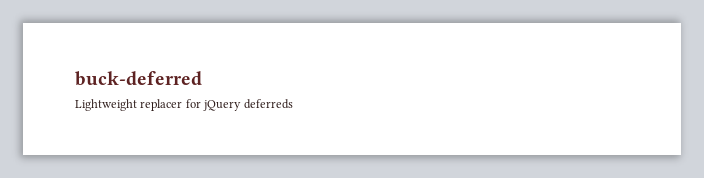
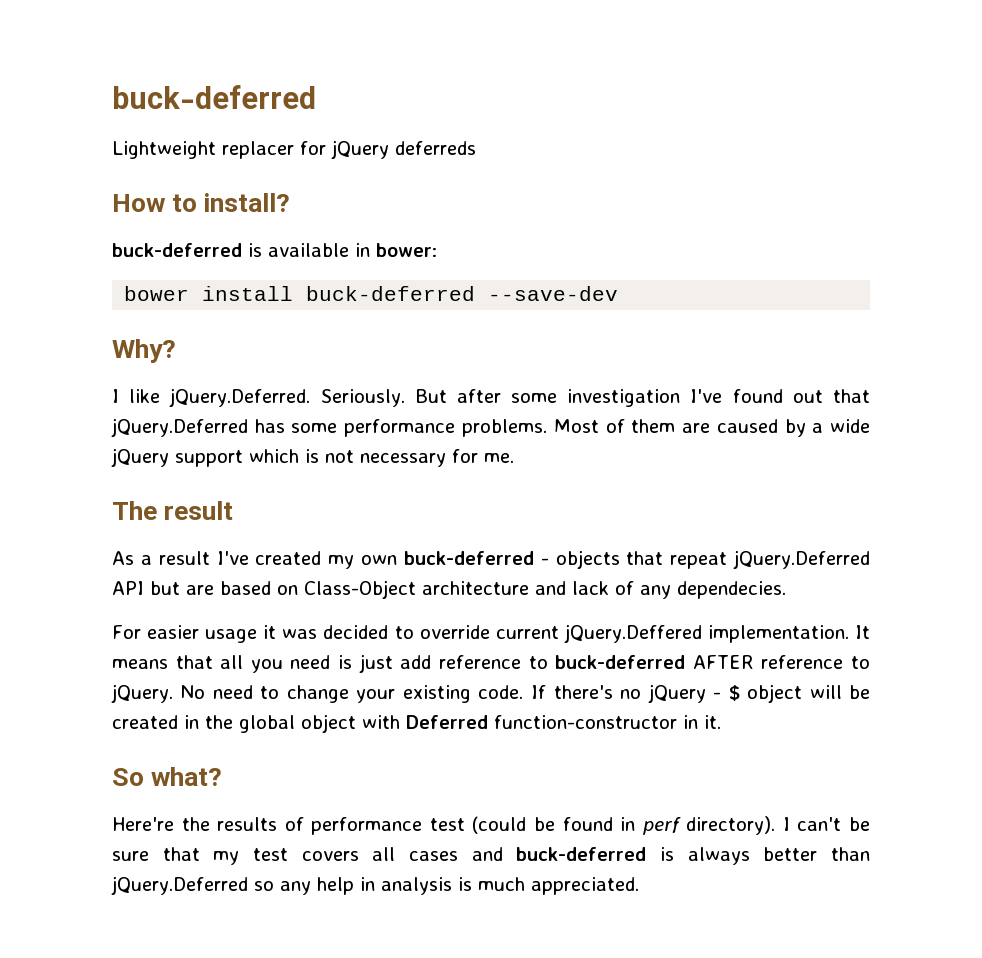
+ How to install?
+ buck-deferred is available in bower:
+ bower install buck-deferred --save-dev
+ Why?
+ I like jQuery.Deferred. Seriously. But after some investigation I've found out that jQuery.Deferred has some performance problems. Most of them are caused by a wide jQuery support which is not necessary for me.
+ The result
+ As a result I've created my own buck-deferred - objects that repeat jQuery.Deferred API but are based on Class-Object architecture and lack of any dependecies.
+ For easier usage it was decided to override current jQuery.Deffered implementation. It means that all you need is just add reference to buck-deferred AFTER reference to jQuery. No need to change your existing code. If there's no jQuery - $ object will be created in the global object with Deferred function-constructor in it.
+ So what?
+ Here're the results of performance test (could be found in perf directory). I can't be sure that my test covers all cases and buck-deferred is always better than jQuery.Deferred so any help in analysis is much appreciated.

